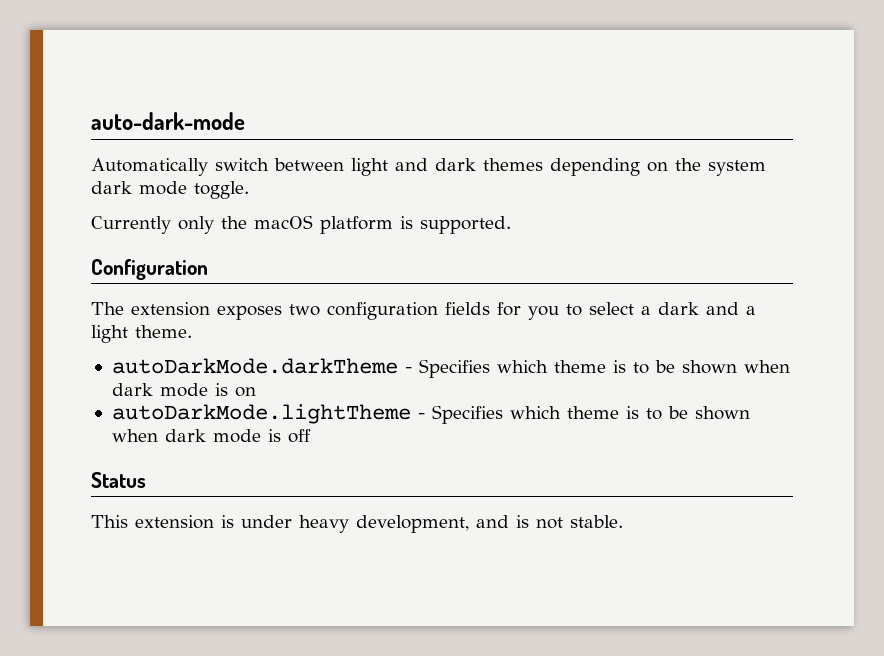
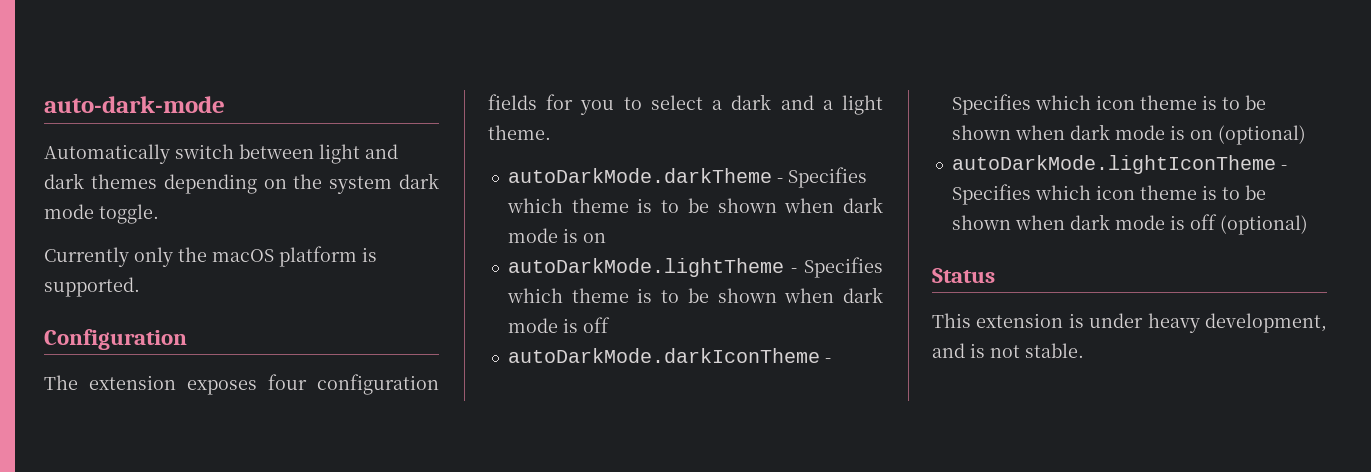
- The extension exposes two configuration fields for you to select a dark and a light theme.
+ The extension exposes four configuration fields for you to select a dark and a light theme.
+ autoDarkMode.darkIconTheme - Specifies which icon theme is to be shown when dark mode is on (optional)
+ autoDarkMode.lightIconTheme - Specifies which icon theme is to be shown when dark mode is off (optional)

